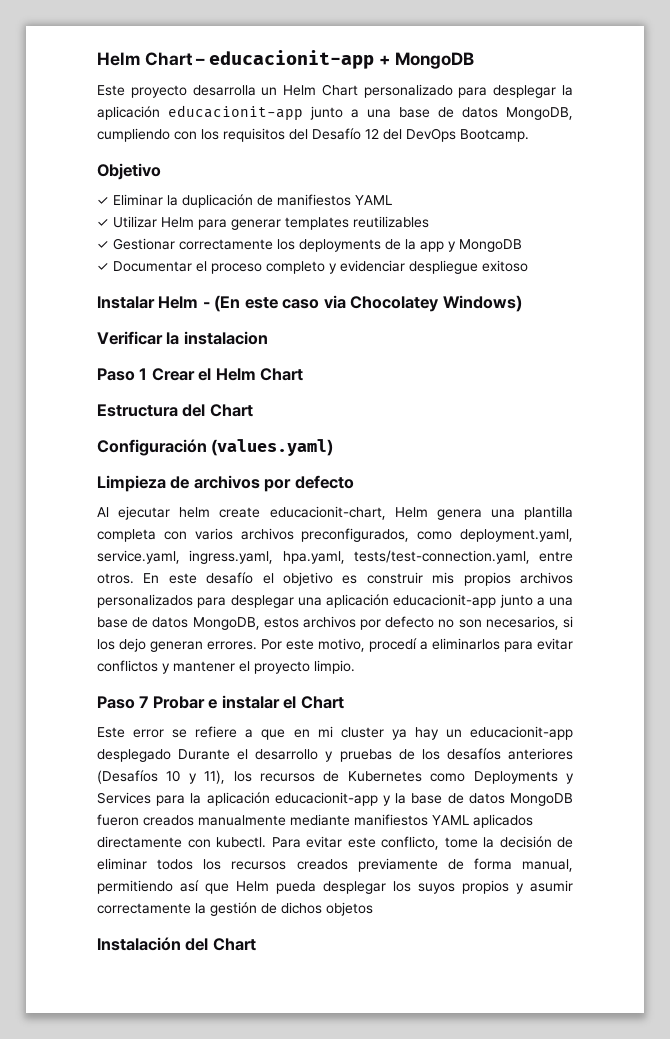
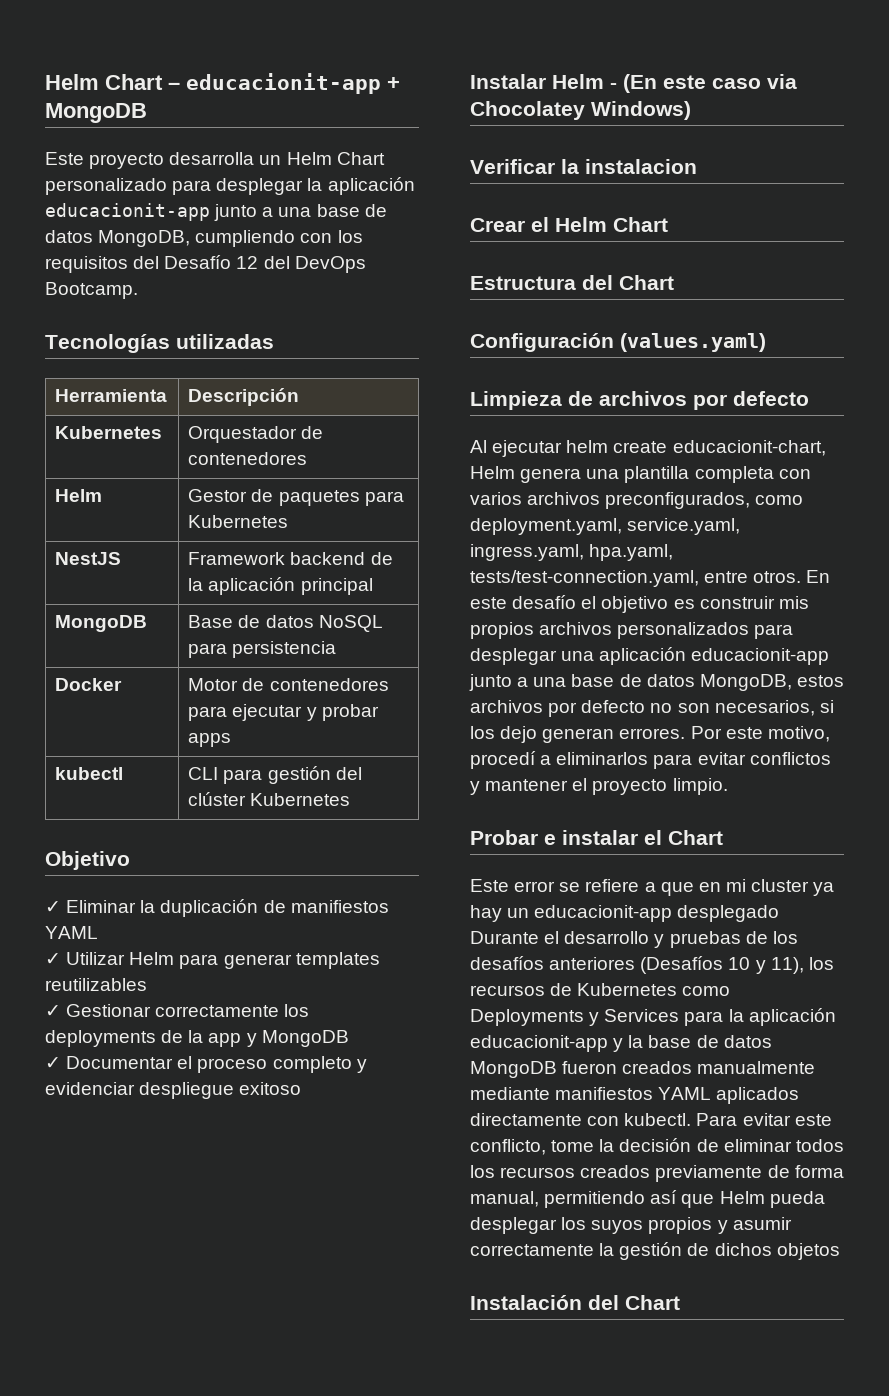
+ Tecnologías utilizadas
+ Herramienta | Descripción
+ Kubernetes | Orquestador de contenedores
+ Helm | Gestor de paquetes para Kubernetes
+ NestJS | Framework backend de la aplicación principal
+ MongoDB | Base de datos NoSQL para persistencia
+ Docker | Motor de contenedores para ejecutar y probar apps
+ kubectl | CLI para gestión del clúster Kubernetes
- Paso 1 Crear el Helm Chart
+ Crear el Helm Chart
- Paso 7 Probar e instalar el Chart
+ Probar e instalar el Chart

